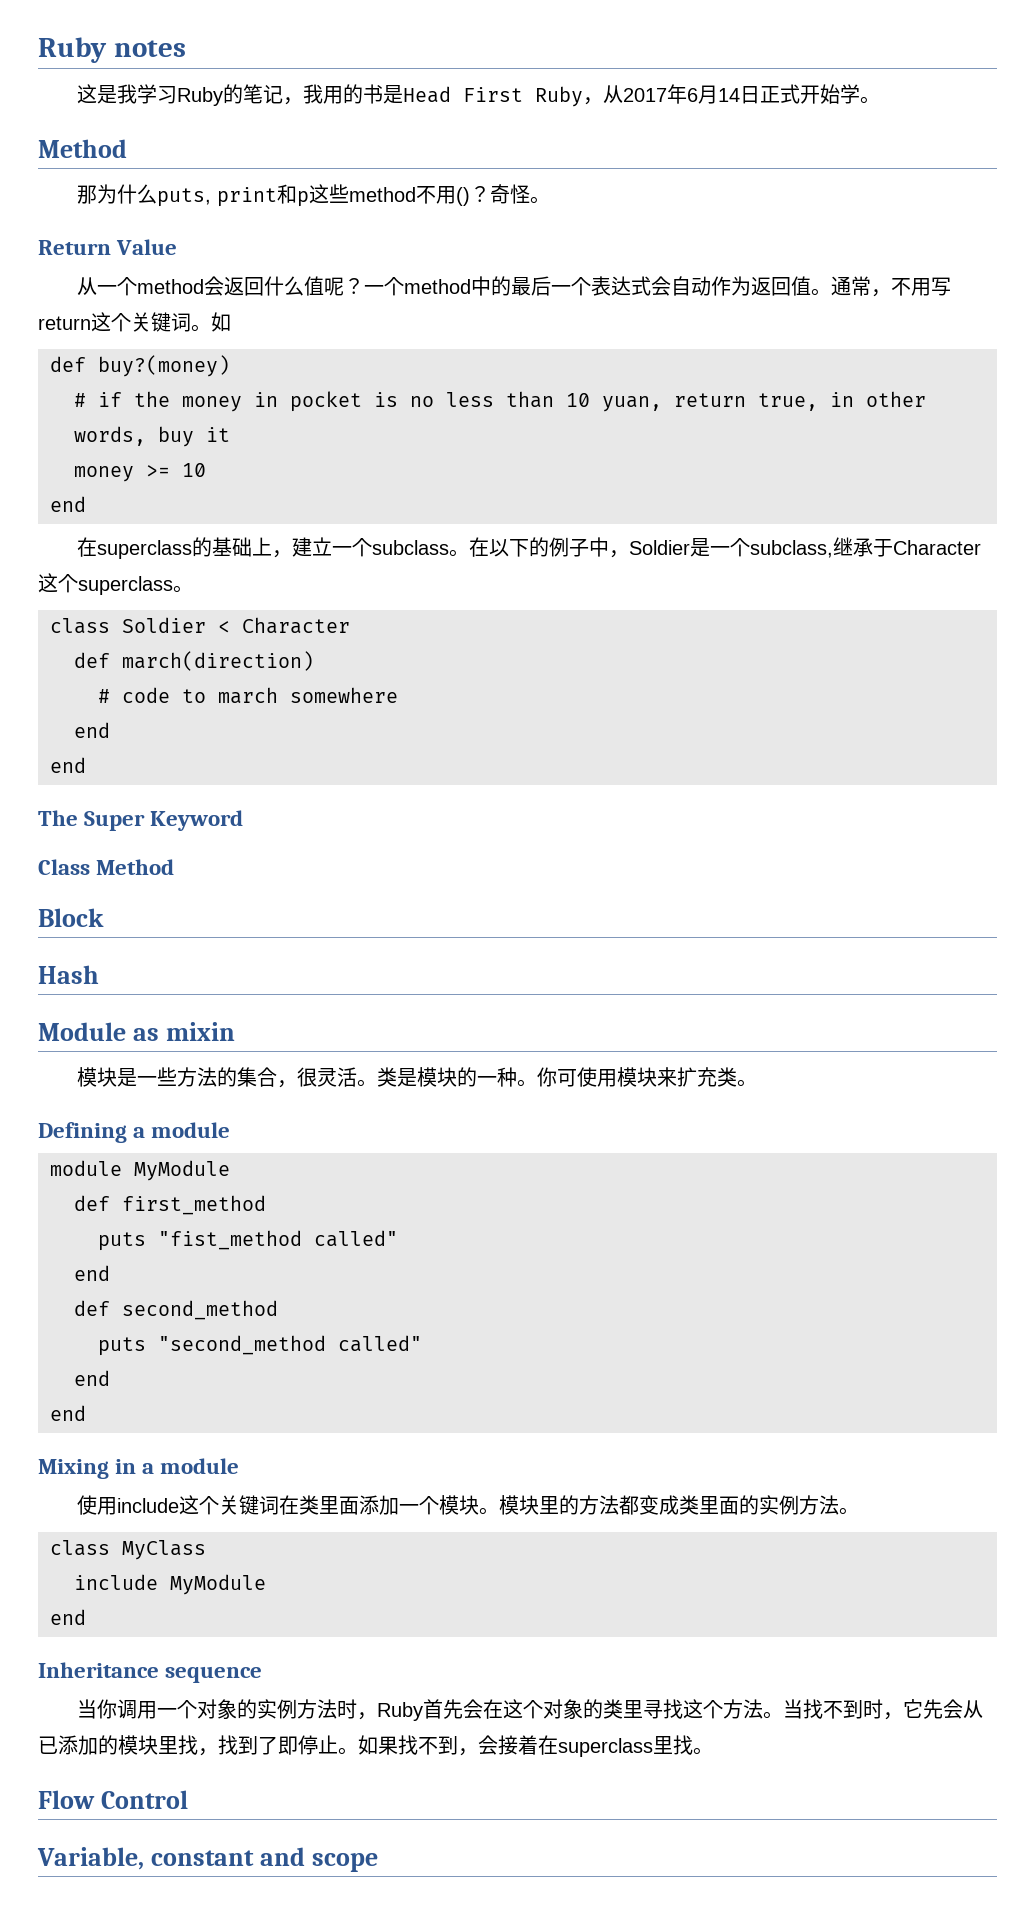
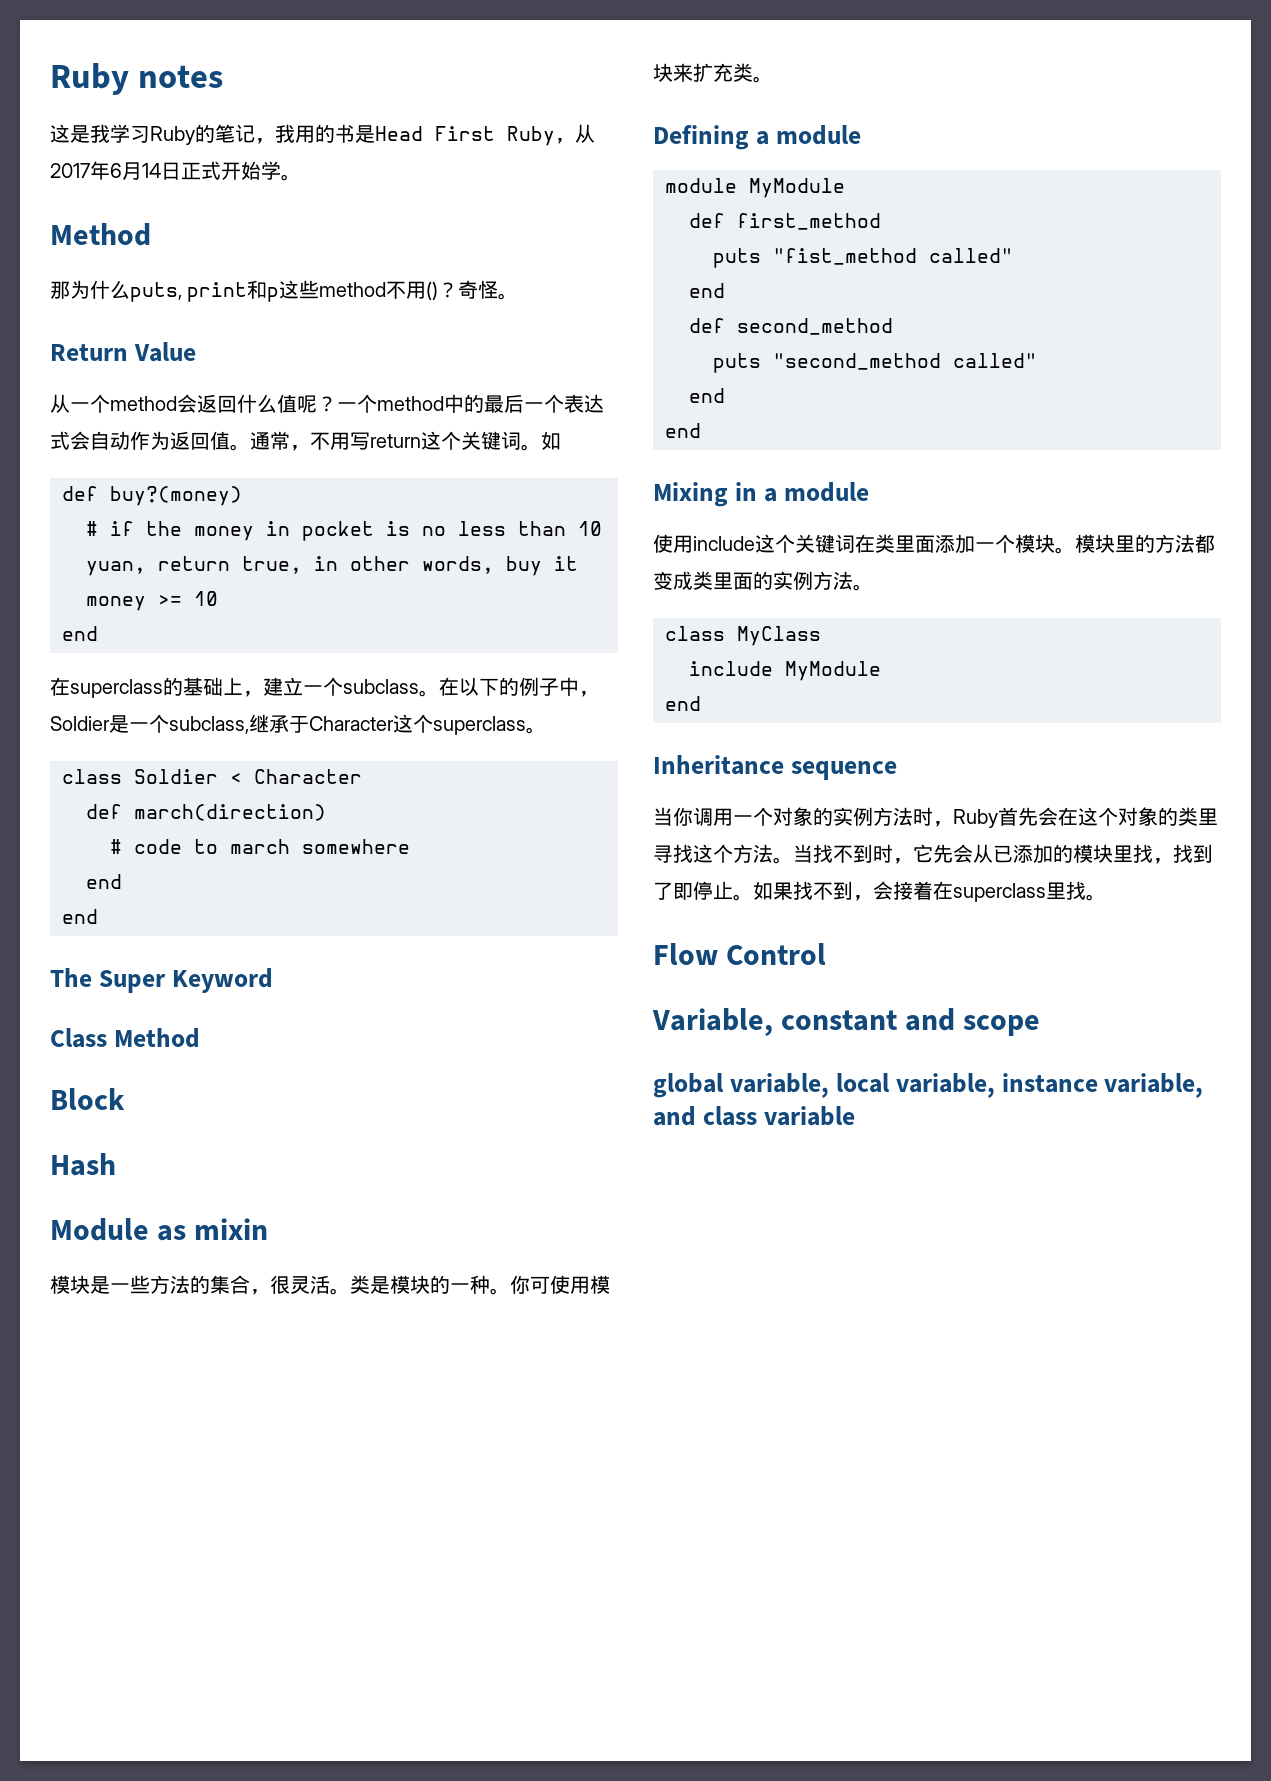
+ global variable, local variable, instance variable, and class variable

